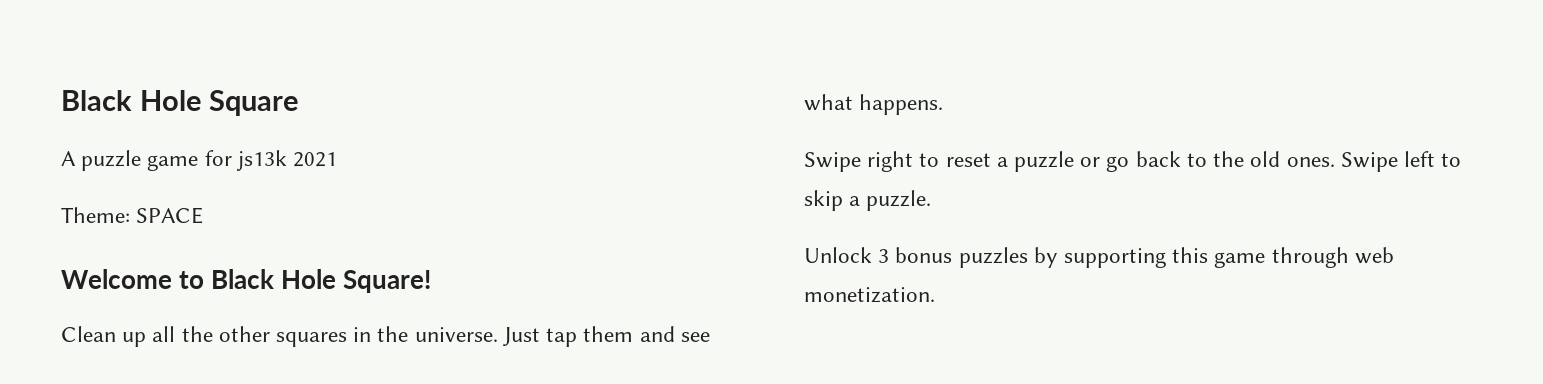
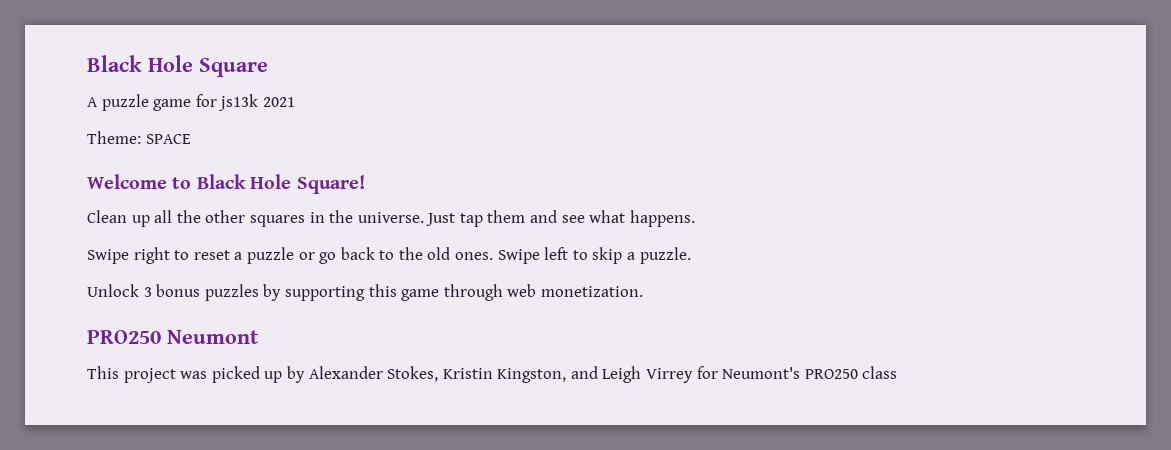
+ PRO250 Neumont
+ This project was picked up by Alexander Stokes, Kristin Kingston, and Leigh Virrey for Neumont's PRO250 class

